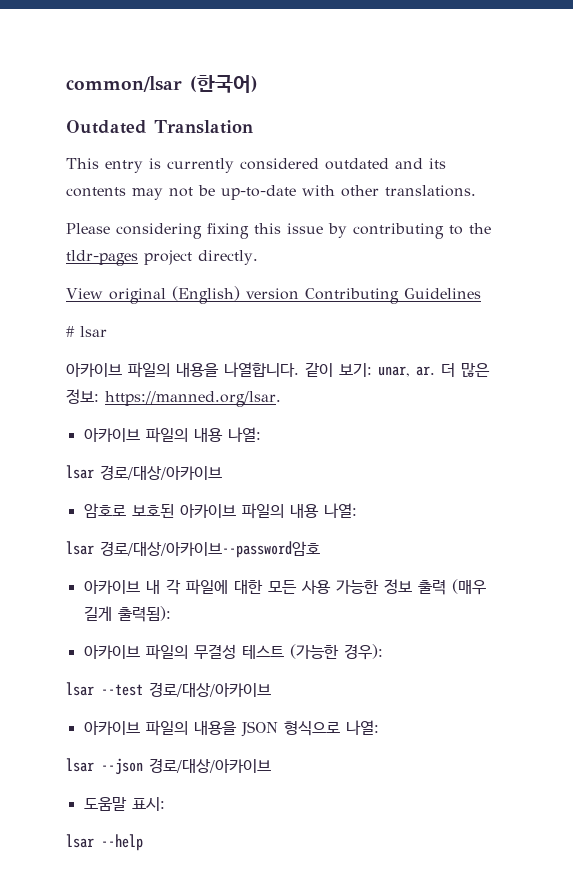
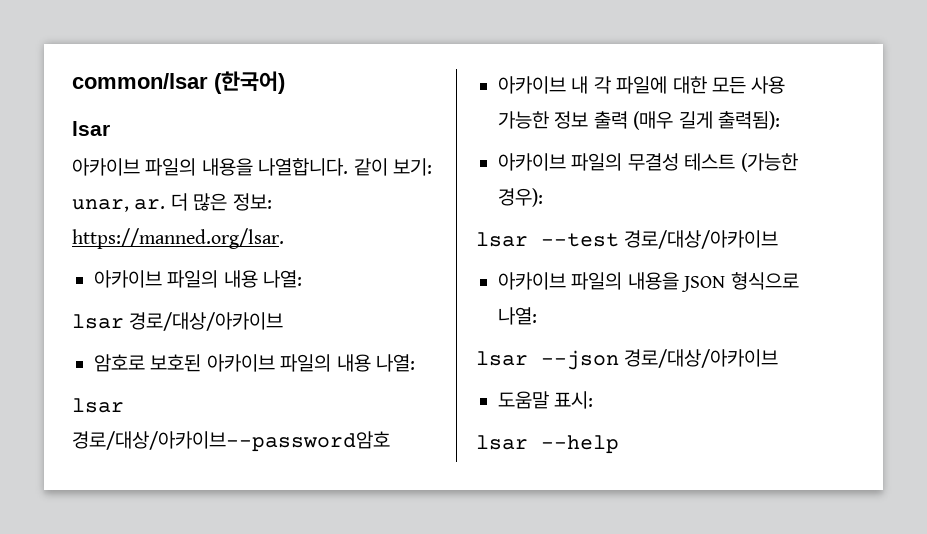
  common/lsar (한국어)
- Outdated Translation
- This entry is currently considered outdated and its contents may not be up-to-date with other translations.
- Please considering fixing this issue by contributing to the tldr-pages project directly.
- View original (English) version Contributing Guidelines
- # lsar
+ lsar

